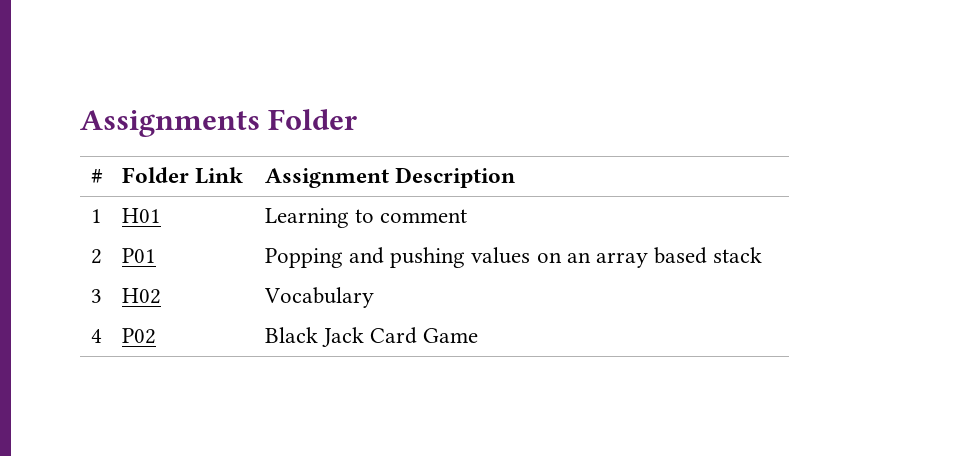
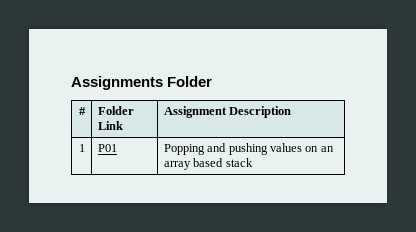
- 1 | H01 | Learning to comment
- 2 | P01 | Popping and pushing values on an array based stack
+ 1 | P01 | Popping and pushing values on an array based stack
- 3 | H02 | Vocabulary
- 4 | P02 | Black Jack Card Game

